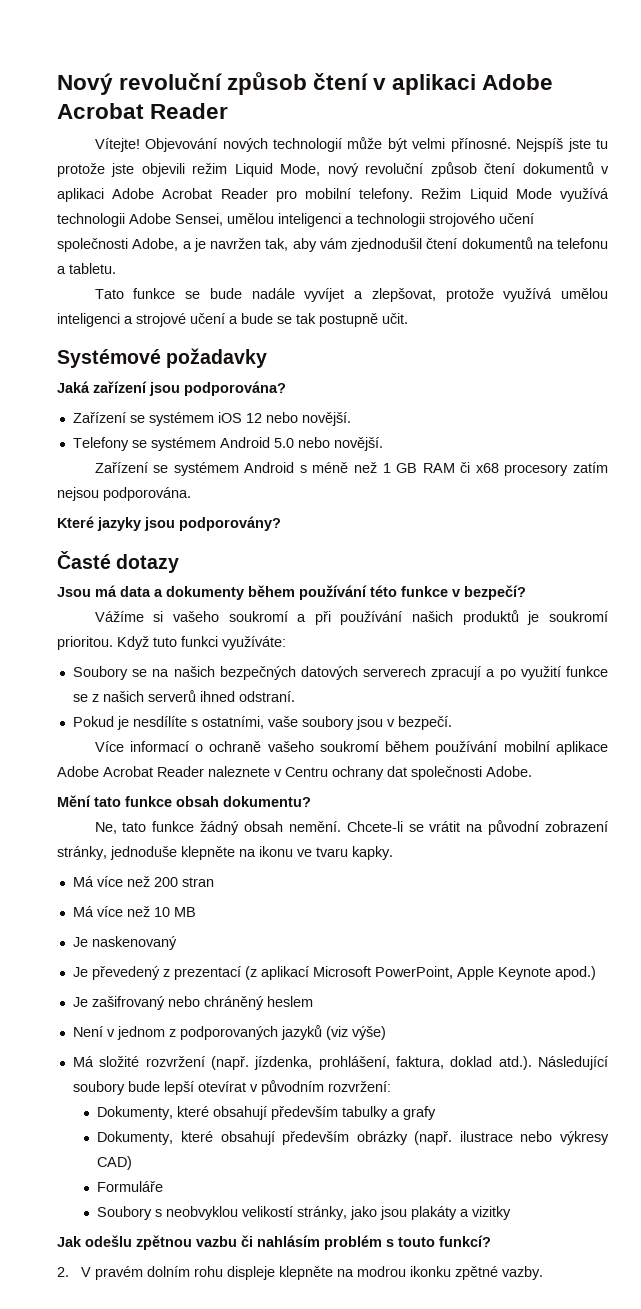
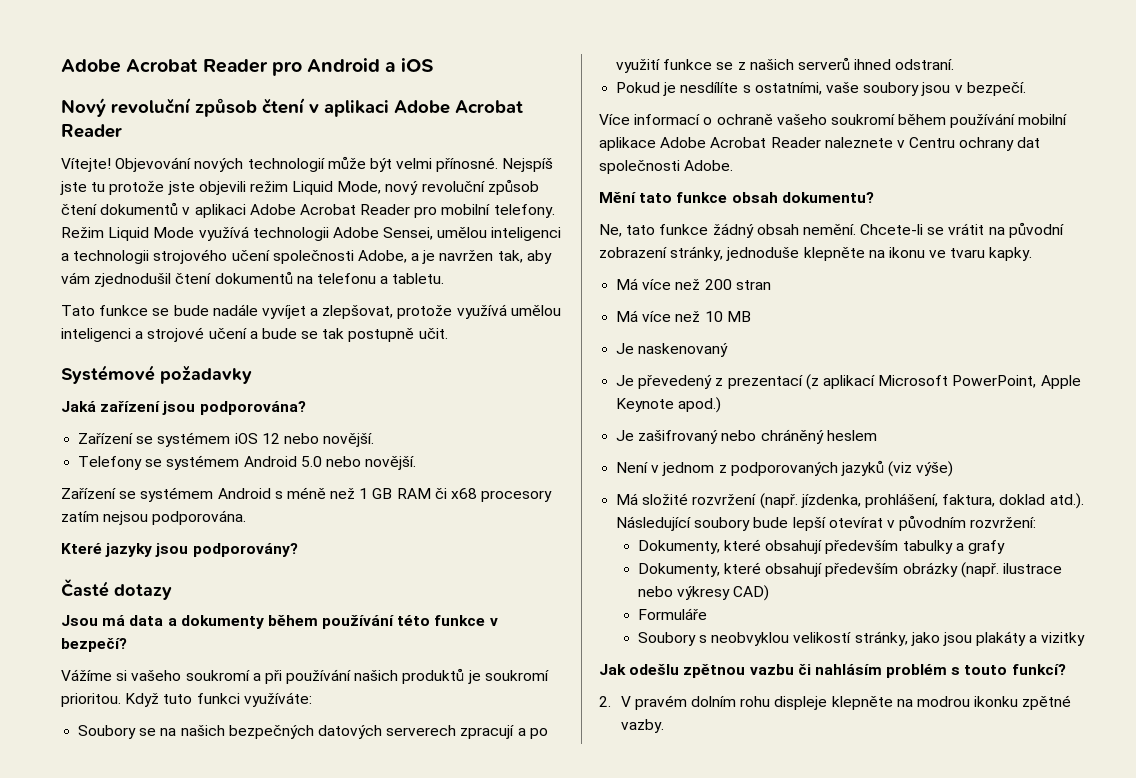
+ Adobe Acrobat Reader pro Android a iOS

